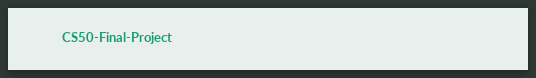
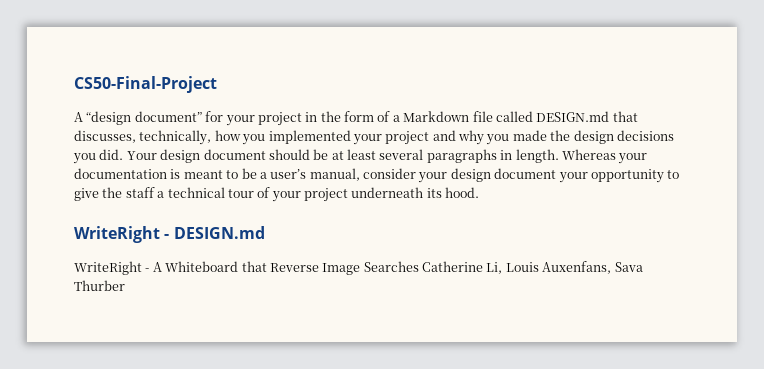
+ A “design document” for your project in the form of a Markdown file called DESIGN.md that discusses, technically, how you implemented your project and why you made the design decisions you did. Your design document should be at least several paragraphs in length. Whereas your documentation is meant to be a user’s manual, consider your design document your opportunity to give the staff a technical tour of your project underneath its hood.
+ WriteRight - DESIGN.md
+ WriteRight - A Whiteboard that Reverse Image Searches Catherine Li, Louis Auxenfans, Sava Thurber

